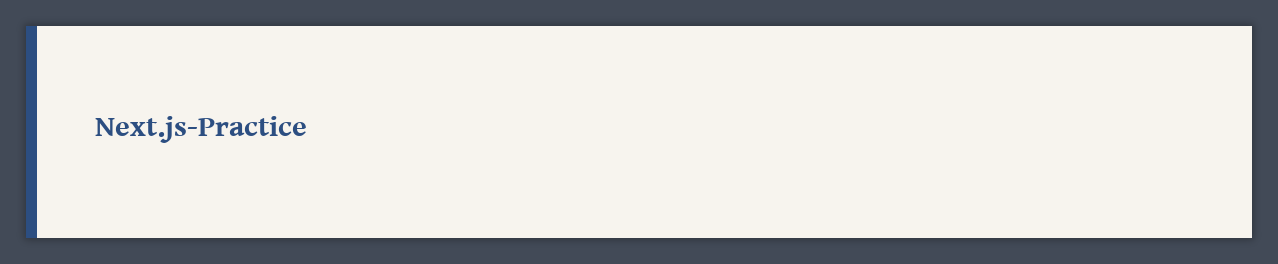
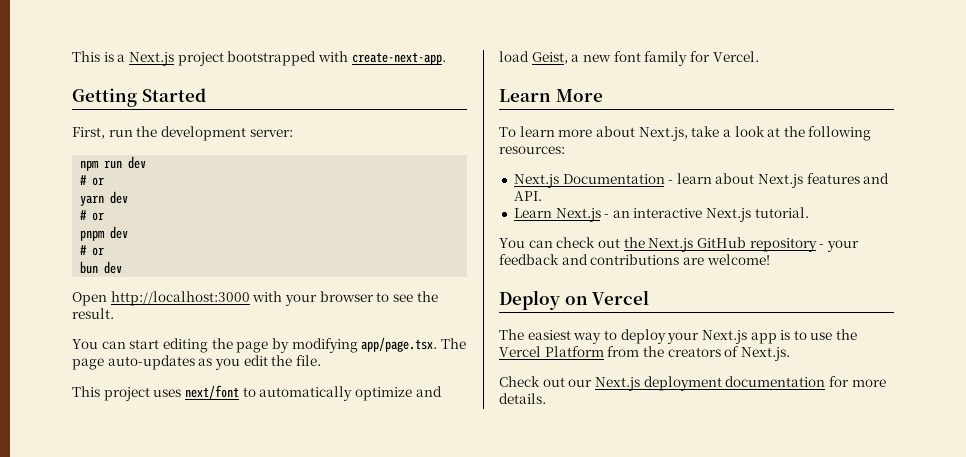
- Next.js-Practice
+ This is a Next.js project bootstrapped with create-next-app.
+ Getting Started
+ First, run the development server:
+ npm run dev
+ # or
+ yarn dev
+ # or
+ pnpm dev
+ # or
+ bun dev
+ Open http://localhost:3000 with your browser to see the result.
+ You can start editing the page by modifying app/page.tsx. The page auto-updates as you edit the file.
+ This project uses next/font to automatically optimize and load Geist, a new font family for Vercel.
+ Learn More
+ To learn more about Next.js, take a look at the following resources:
+ Next.js Documentation - learn about Next.js features and API.
+ Learn Next.js - an interactive Next.js tutorial.
+ You can check out the Next.js GitHub repository - your feedback and contributions are welcome!
+ Deploy on Vercel
+ The easiest way to deploy your Next.js app is to use the Vercel Platform from the creators of Next.js.
+ Check out our Next.js deployment documentation for more details.

